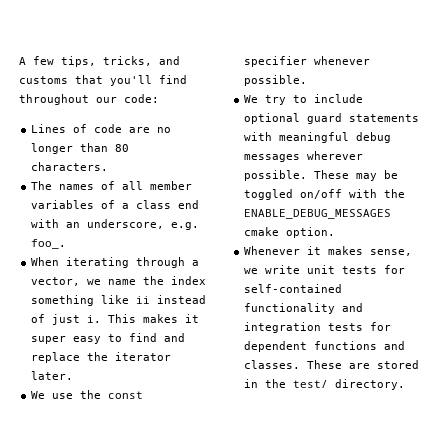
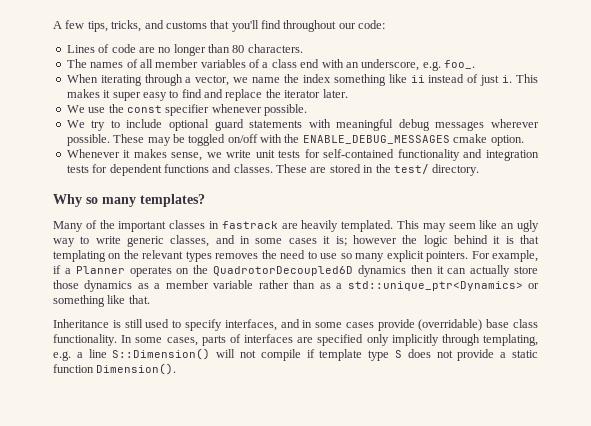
+ Why so many templates?
+ Many of the important classes in fastrack are heavily templated. This may seem like an ugly way to write generic classes, and in some cases it is; however the logic behind it is that templating on the relevant types removes the need to use so many explicit pointers. For example, if a Planner operates on the QuadrotorDecoupled6D dynamics then it can actually store those dynamics as a member variable rather than as a std::unique_ptr<Dynamics> or something like that.
+ Inheritance is still used to specify interfaces, and in some cases provide (overridable) base class functionality. In some cases, parts of interfaces are specified only implicitly through templating, e.g. a line S::Dimension() will not compile if template type S does not provide a static function Dimension().

